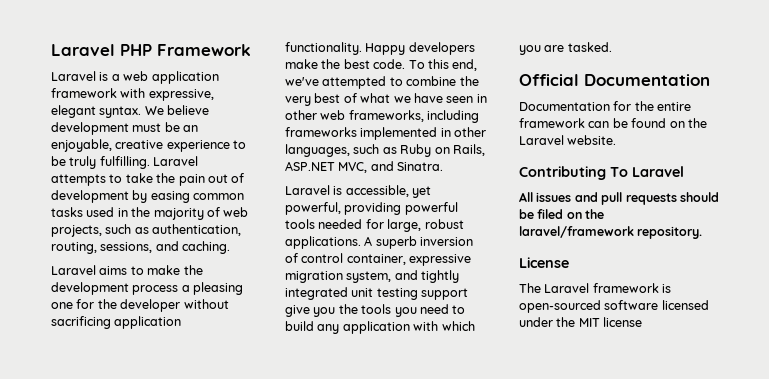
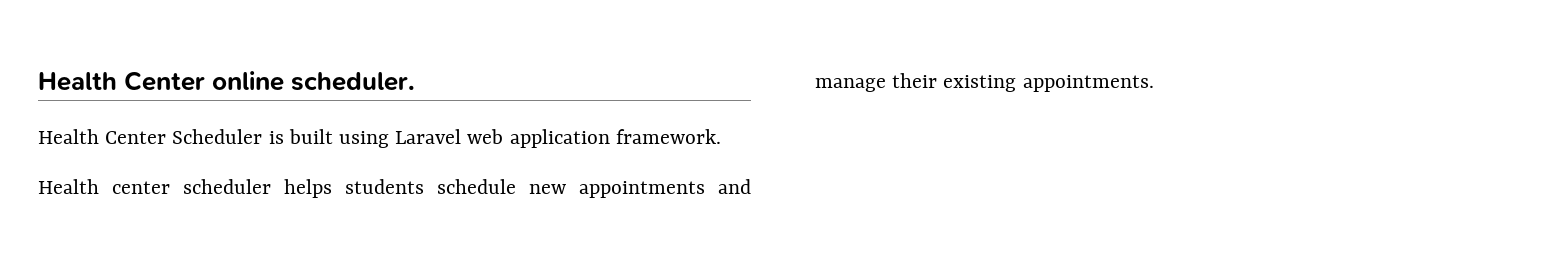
- Laravel PHP Framework
- Laravel is a web application framework with expressive, elegant syntax. We believe development must be an enjoyable, creative experience to be truly fulfilling. Laravel attempts to take the pain out of development by easing common tasks used in the majority of web projects, such as authentication, routing, sessions, and caching.
- Laravel aims to make the development process a pleasing one for the developer without sacrificing application functionality. Happy developers make the best code. To this end, we've attempted to combine the very best of what we have seen in other web frameworks, including frameworks implemented in other languages, such as Ruby on Rails, ASP.NET MVC, and Sinatra.
- Laravel is accessible, yet powerful, providing powerful tools needed for large, robust applications. A superb inversion of control container, expressive migration system, and tightly integrated unit testing support give you the tools you need to build any application with which you are tasked.
- Official Documentation
- Documentation for the entire framework can be found on the Laravel website.
- Contributing To Laravel
- All issues and pull requests should be filed on the laravel/framework repository.
- License
- The Laravel framework is open-sourced software licensed under the MIT license
+ Health Center online scheduler.
+ Health Center Scheduler is built using Laravel web application framework.
+ Health center scheduler helps students schedule new appointments and manage their existing appointments.

